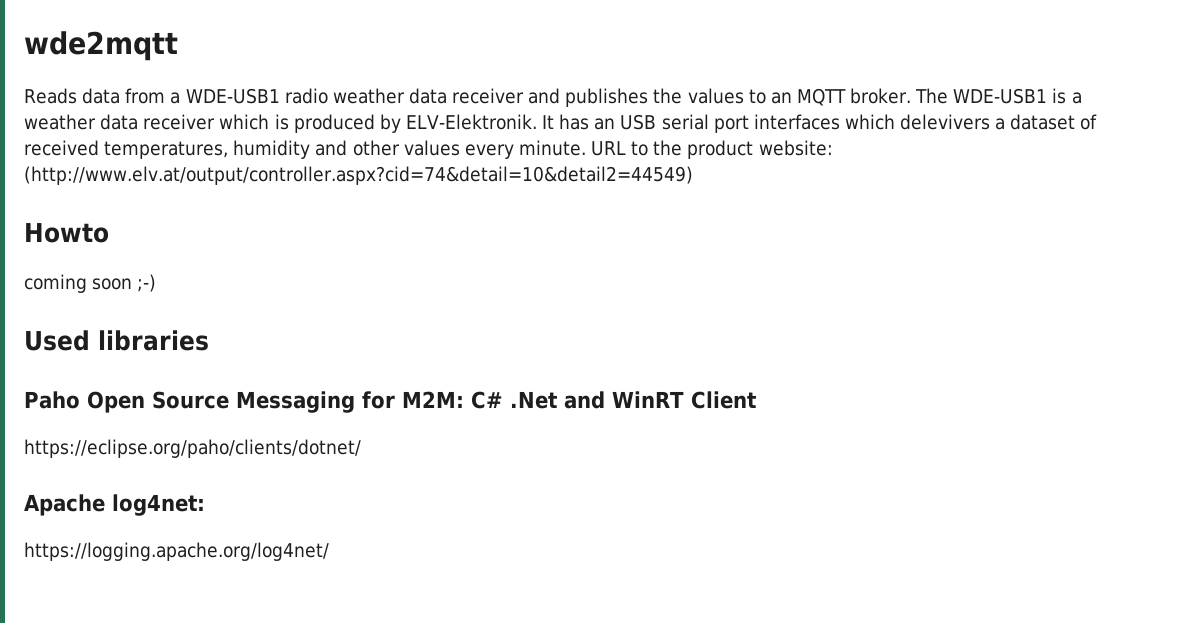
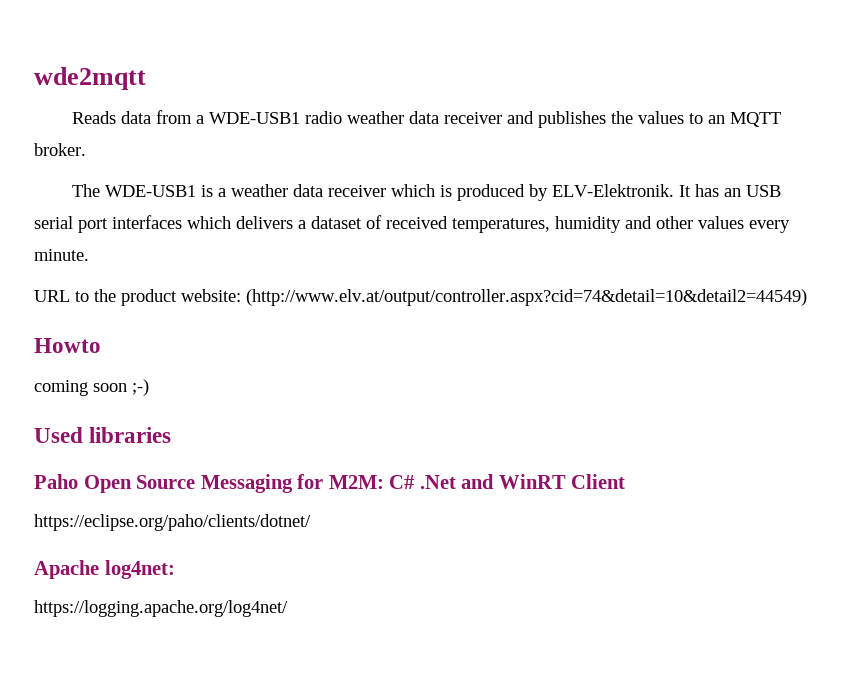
- Reads data from a WDE-USB1 radio weather data receiver and publishes the values to an MQTT broker. The WDE-USB1 is a weather data receiver which is produced by ELV-Elektronik.
+ Reads data from a WDE-USB1 radio weather data receiver and publishes the values to an MQTT broker.
+ The WDE-USB1 is a weather data receiver which is produced by ELV-Elektronik.
- It has an USB serial port interfaces which delevivers a dataset of received temperatures, humidity and other values every minute. URL to the product website: (http://www.elv.at/output/controller.aspx?cid=74&detail=10&detail2=44549)
+ It has an USB serial port interfaces which delivers a dataset of received temperatures, humidity and other values every minute.
+ URL to the product website: (http://www.elv.at/output/controller.aspx?cid=74&detail=10&detail2=44549)

